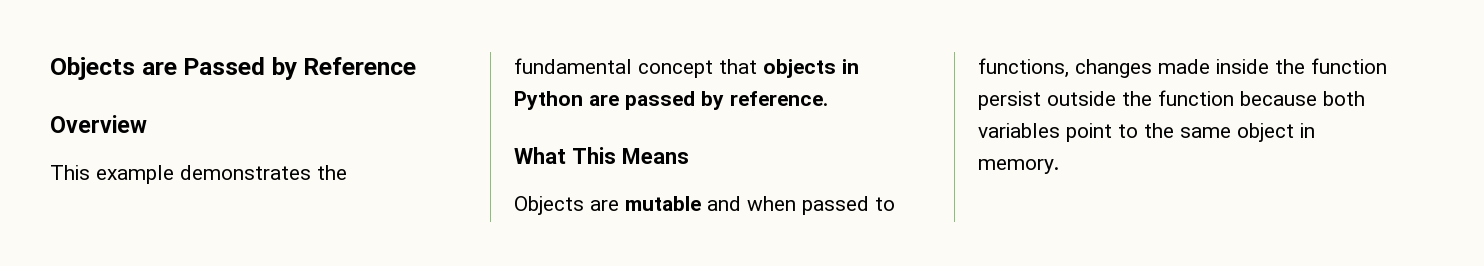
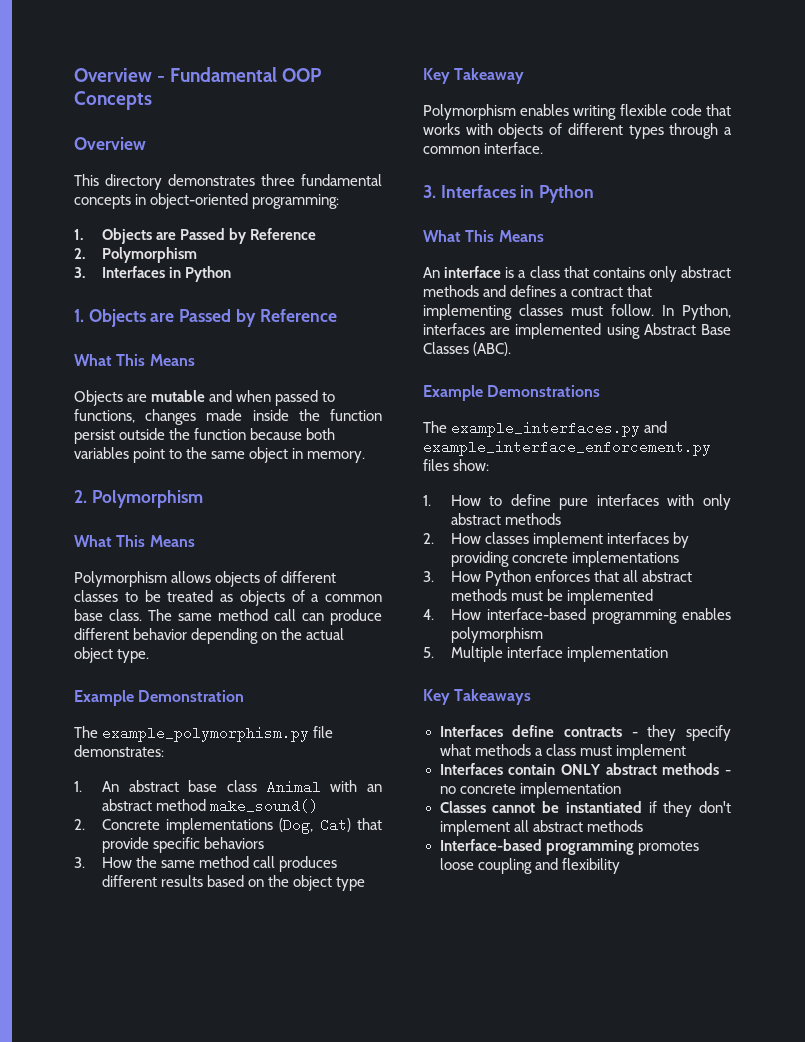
- Objects are Passed by Reference
+ Overview - Fundamental OOP Concepts
  Overview
- This example demonstrates the fundamental concept that objects in Python are passed by reference.
+ This directory demonstrates three fundamental concepts in object-oriented programming:
+ 1. Objects are Passed by Reference
+ 2. Polymorphism
+ 3. Interfaces in Python
+ 1. Objects are Passed by Reference
  Objects are mutable and when passed to functions, changes made inside the function persist outside the function because both variables point to the same object in memory.
+ 2. Polymorphism
+ What This Means
+ Polymorphism allows objects of different classes to be treated as objects of a common base class. The same method call can produce different behavior depending on the actual object type.
+ Example Demonstration
+ The example_polymorphism.py file demonstrates:
+ 1. An abstract base class Animal with an abstract method make_sound()
+ 2. Concrete implementations (Dog, Cat) that provide specific behaviors
+ 3. How the same method call produces different results based on the object type
+ Key Takeaway
+ Polymorphism enables writing flexible code that works with objects of different types through a common interface.
+ 3. Interfaces in Python
+ What This Means
+ An interface is a class that contains only abstract methods and defines a contract that implementing classes must follow. In Python, interfaces are implemented using Abstract Base Classes (ABC).
+ Example Demonstrations
+ The example_interfaces.py and example_interface_enforcement.py files show:
+ 1. How to define pure interfaces with only abstract methods
+ 2. How classes implement interfaces by providing concrete implementations
+ 3. How Python enforces that all abstract methods must be implemented
+ 4. How interface-based programming enables polymorphism
+ 5. Multiple interface implementation
+ Key Takeaways
+ Interfaces define contracts - they specify what methods a class must implement
+ Interfaces contain ONLY abstract methods - no concrete implementation
+ Classes cannot be instantiated if they don't implement all abstract methods
+ Interface-based programming promotes loose coupling and flexibility

